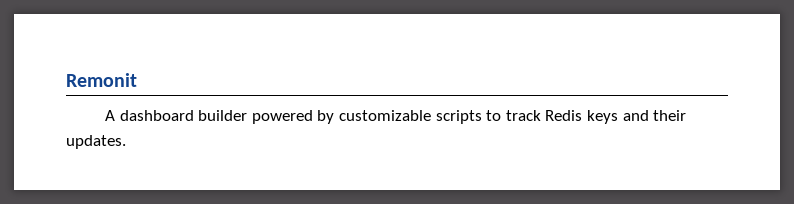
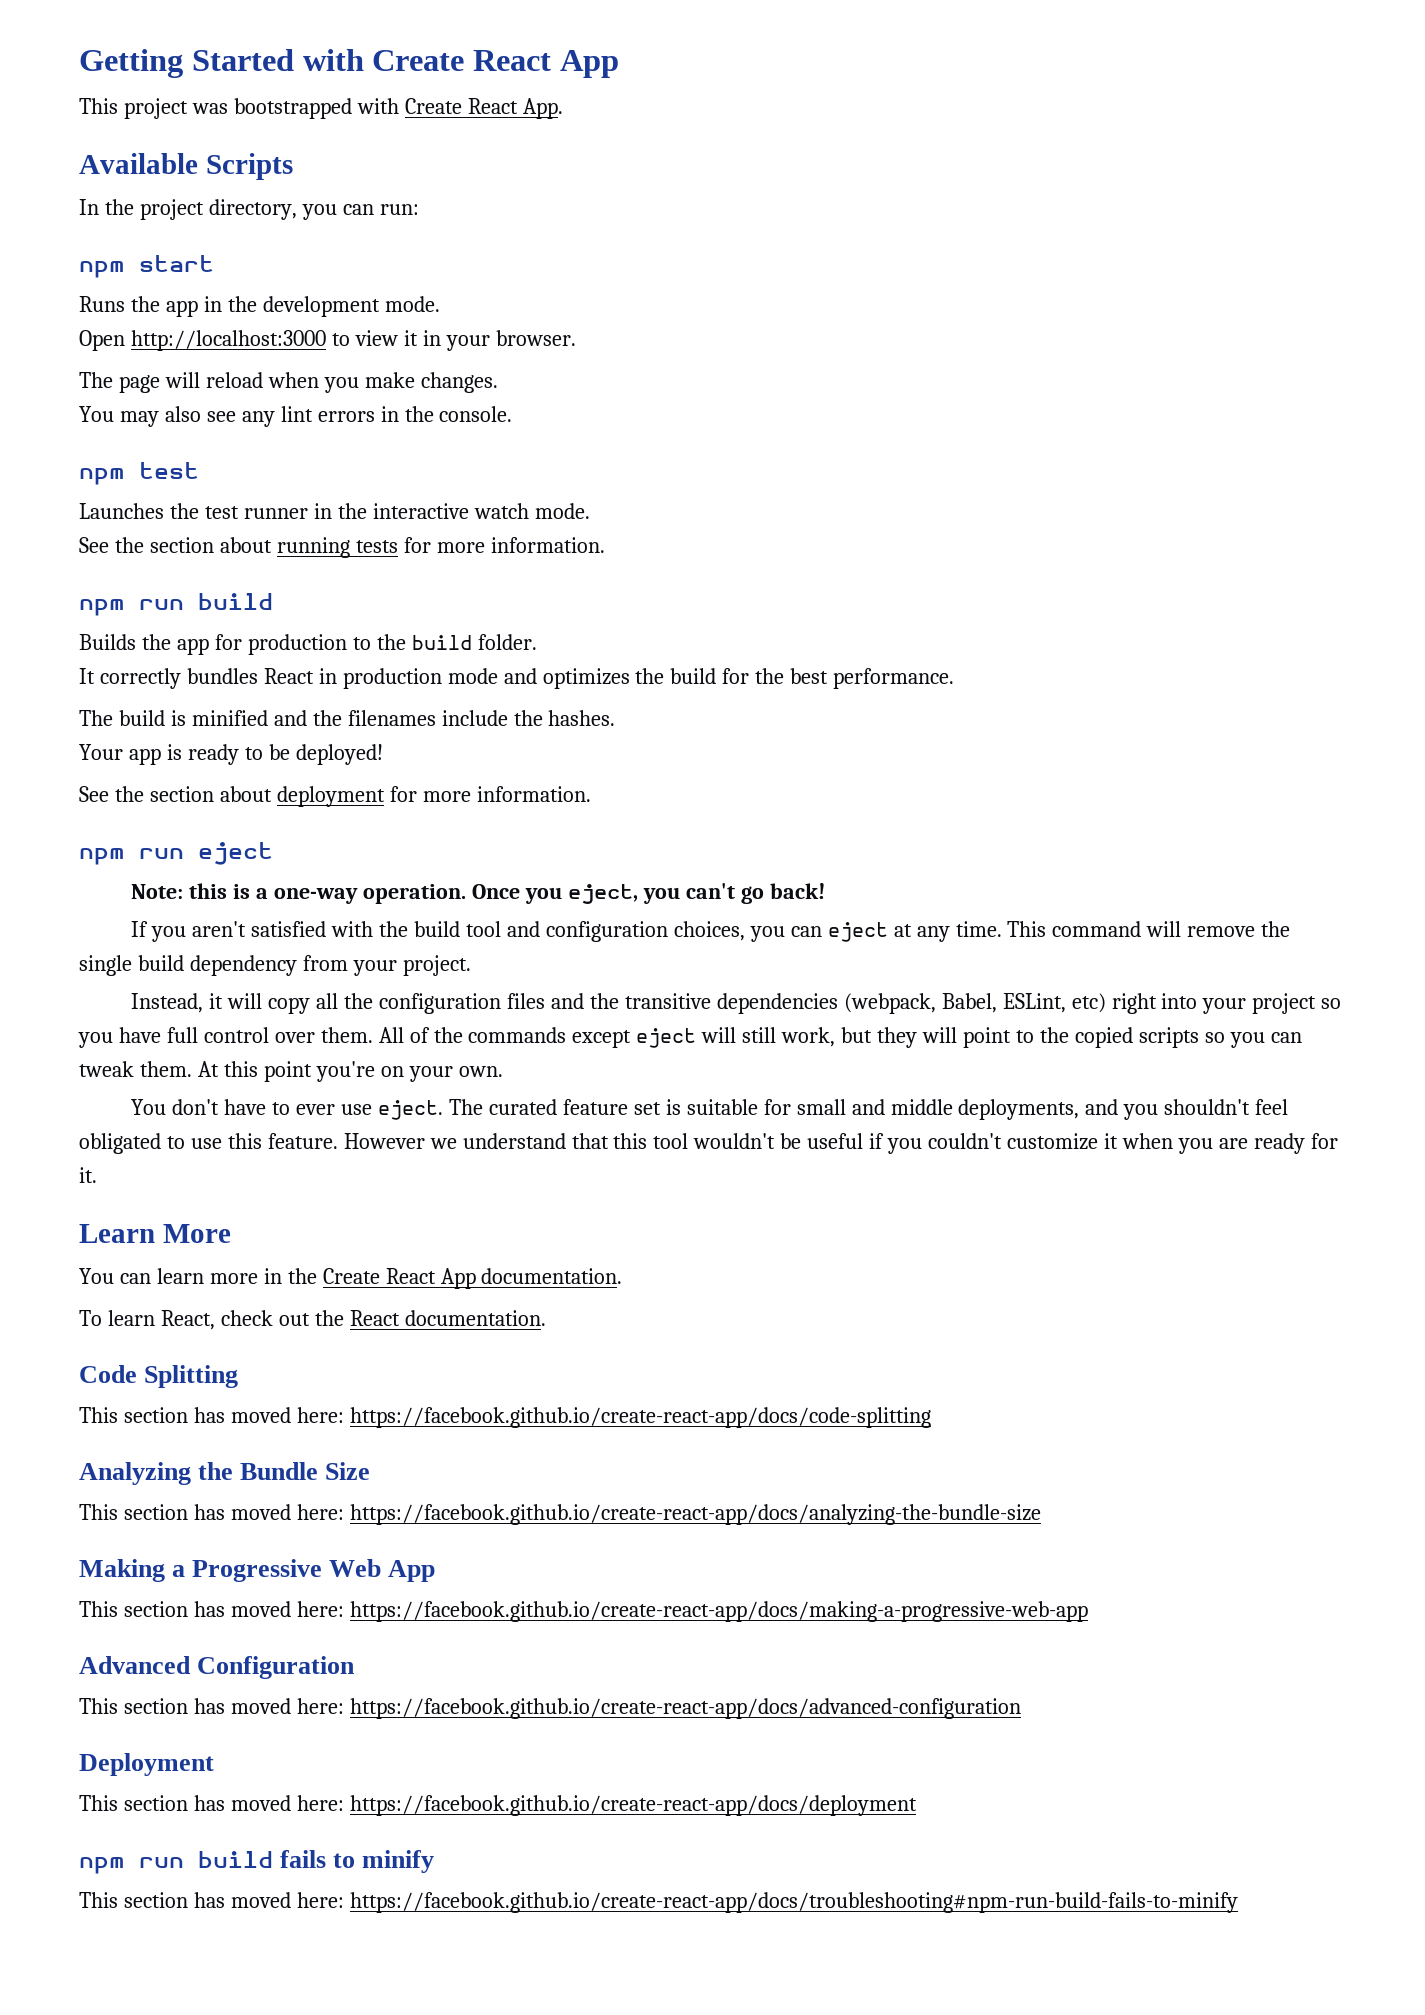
- Remonit
- A dashboard builder powered by customizable scripts to track Redis keys and their updates.
+ Getting Started with Create React App
+ This project was bootstrapped with Create React App.
+ Available Scripts
+ In the project directory, you can run:
+ npm start
+ Runs the app in the development mode.
+ Open http://localhost:3000 to view it in your browser.
+ The page will reload when you make changes.
+ You may also see any lint errors in the console.
+ npm test
+ Launches the test runner in the interactive watch mode.
+ See the section about running tests for more information.
+ npm run build
+ Builds the app for production to the build folder.
+ It correctly bundles React in production mode and optimizes the build for the best performance.
+ The build is minified and the filenames include the hashes.
+ Your app is ready to be deployed!
+ See the section about deployment for more information.
+ npm run eject
+ Note: this is a one-way operation. Once you eject, you can't go back!
+ If you aren't satisfied with the build tool and configuration choices, you can eject at any time. This command will remove the single build dependency from your project.
+ Instead, it will copy all the configuration files and the transitive dependencies (webpack, Babel, ESLint, etc) right into your project so you have full control over them. All of the commands except eject will still work, but they will point to the copied scripts so you can tweak them. At this point you're on your own.
+ You don't have to ever use eject. The curated feature set is suitable for small and middle deployments, and you shouldn't feel obligated to use this feature. However we understand that this tool wouldn't be useful if you couldn't customize it when you are ready for it.
+ Learn More
+ You can learn more in the Create React App documentation.
+ To learn React, check out the React documentation.
+ Code Splitting
+ This section has moved here: https://facebook.github.io/create-react-app/docs/code-splitting
+ Analyzing the Bundle Size
+ This section has moved here: https://facebook.github.io/create-react-app/docs/analyzing-the-bundle-size
+ Making a Progressive Web App
+ This section has moved here: https://facebook.github.io/create-react-app/docs/making-a-progressive-web-app
+ Advanced Configuration
+ This section has moved here: https://facebook.github.io/create-react-app/docs/advanced-configuration
+ Deployment
+ This section has moved here: https://facebook.github.io/create-react-app/docs/deployment
+ npm run build fails to minify
+ This section has moved here: https://facebook.github.io/create-react-app/docs/troubleshooting#npm-run-build-fails-to-minify

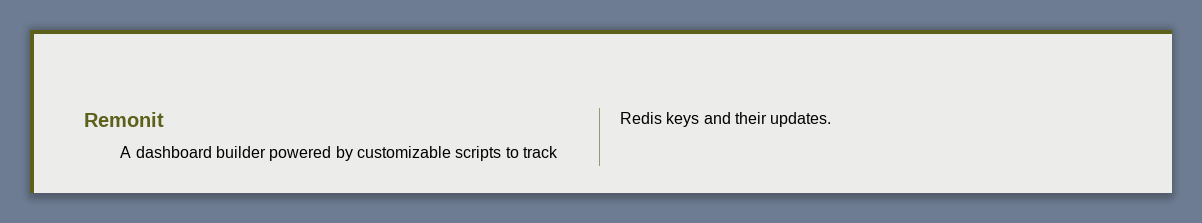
- Getting Started with Create React App
- This project was bootstrapped with Create React App.
- Available Scripts
- In the project directory, you can run:
- npm start
- Runs the app in the development mode.
- Open http://localhost:3000 to view it in your browser.
- The page will reload when you make changes.
- You may also see any lint errors in the console.
- npm test
- Launches the test runner in the interactive watch mode.
- See the section about running tests for more information.
- npm run build
- Builds the app for production to the build folder.
- It correctly bundles React in production mode and optimizes the build for the best performance.
- The build is minified and the filenames include the hashes.
- Your app is ready to be deployed!
- See the section about deployment for more information.
- npm run eject
- Note: this is a one-way operation. Once you eject, you can't go back!
- If you aren't satisfied with the build tool and configuration choices, you can eject at any time. This command will remove the single build dependency from your project.
- Instead, it will copy all the configuration files and the transitive dependencies (webpack, Babel, ESLint, etc) right into your project so you have full control over them. All of the commands except eject will still work, but they will point to the copied scripts so you can tweak them. At this point you're on your own.
- You don't have to ever use eject. The curated feature set is suitable for small and middle deployments, and you shouldn't feel obligated to use this feature. However we understand that this tool wouldn't be useful if you couldn't customize it when you are ready for it.
- Learn More
- You can learn more in the Create React App documentation.
- To learn React, check out the React documentation.
- Code Splitting
- This section has moved here: https://facebook.github.io/create-react-app/docs/code-splitting
- Analyzing the Bundle Size
- This section has moved here: https://facebook.github.io/create-react-app/docs/analyzing-the-bundle-size
- Making a Progressive Web App
- This section has moved here: https://facebook.github.io/create-react-app/docs/making-a-progressive-web-app
- Advanced Configuration
- This section has moved here: https://facebook.github.io/create-react-app/docs/advanced-configuration
- Deployment
- This section has moved here: https://facebook.github.io/create-react-app/docs/deployment
- npm run build fails to minify
- This section has moved here: https://facebook.github.io/create-react-app/docs/troubleshooting#npm-run-build-fails-to-minify
+ Remonit
+ A dashboard builder powered by customizable scripts to track Redis keys and their updates.

